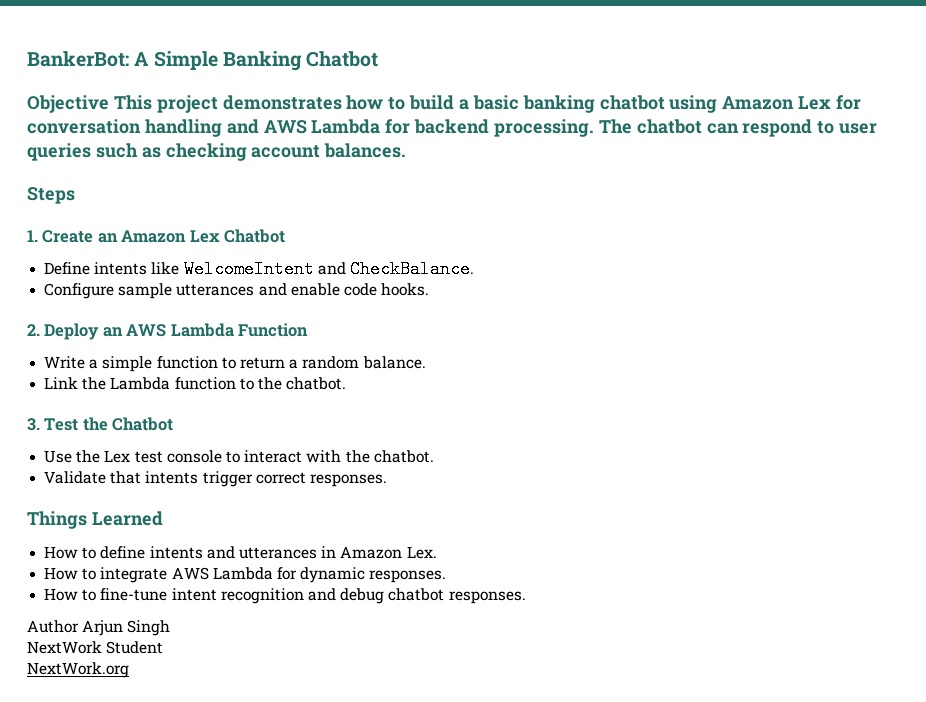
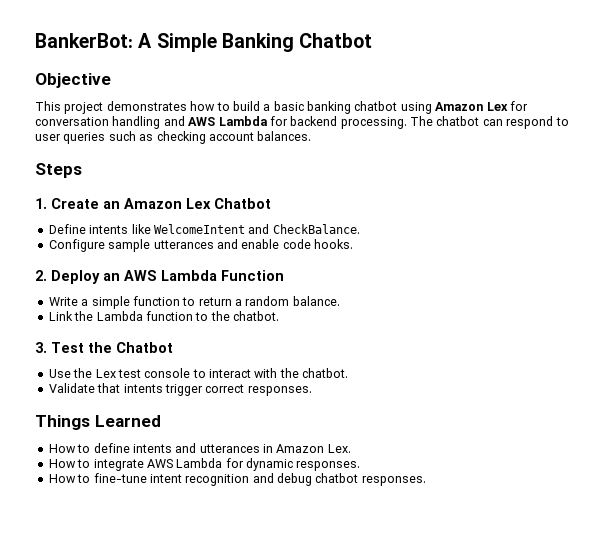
- Objective This project demonstrates how to build a basic banking chatbot using Amazon Lex for conversation handling and AWS Lambda for backend processing.
+ Objective
+ This project demonstrates how to build a basic banking chatbot using Amazon Lex for conversation handling and AWS Lambda for backend processing.
- Author Arjun Singh
- NextWork Student
- NextWork.org

